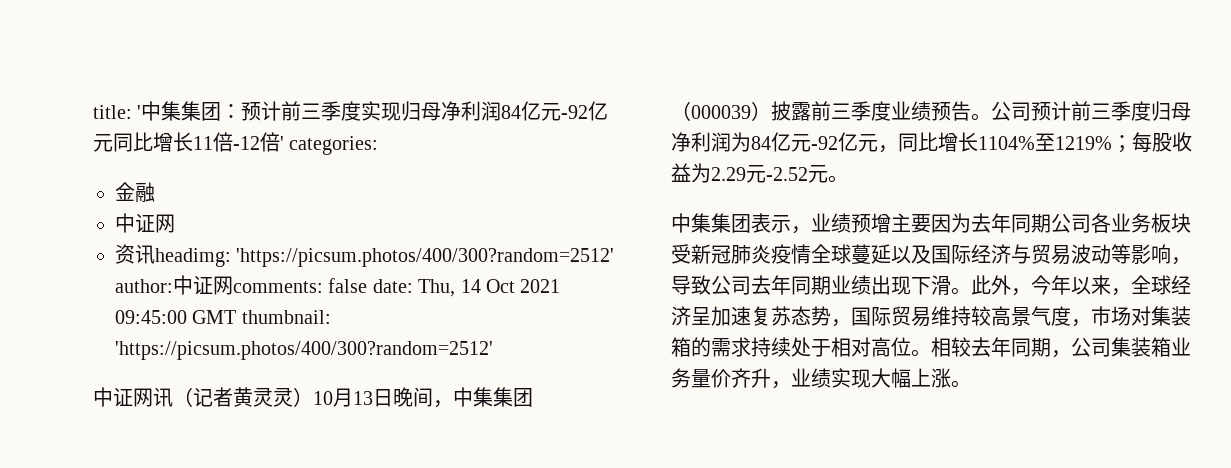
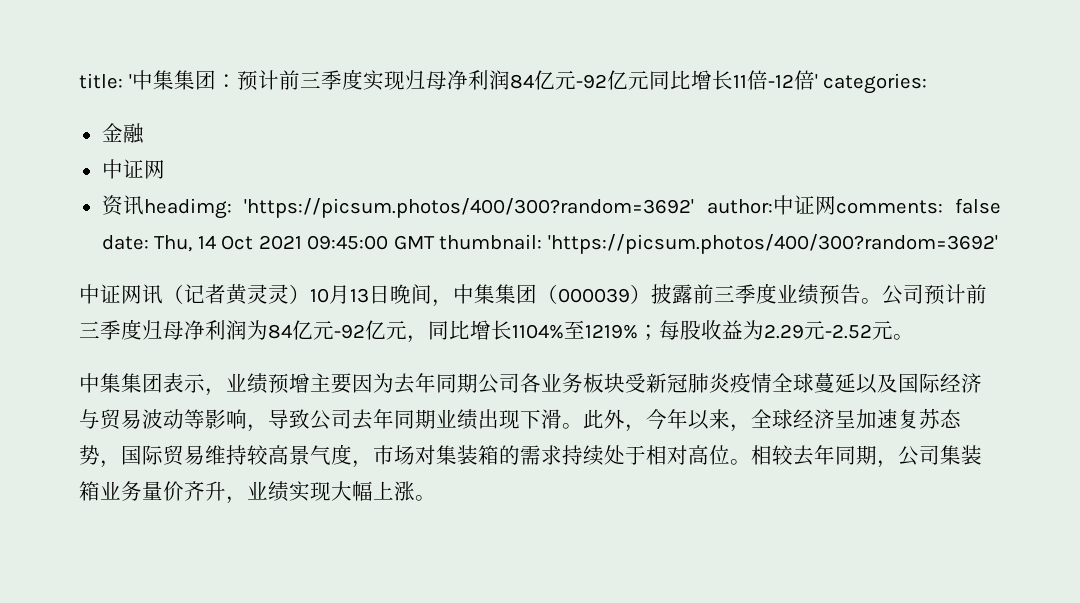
- 资讯headimg: 'https://picsum.photos/400/300?random=2512' author:中证网comments: false date: Thu, 14 Oct 2021 09:45:00 GMT thumbnail: 'https://picsum.photos/400/300?random=2512'
+ 资讯headimg: 'https://picsum.photos/400/300?random=3692' author:中证网comments: false date: Thu, 14 Oct 2021 09:45:00 GMT thumbnail: 'https://picsum.photos/400/300?random=3692'

